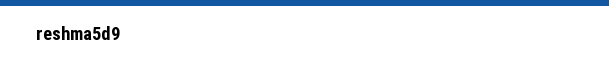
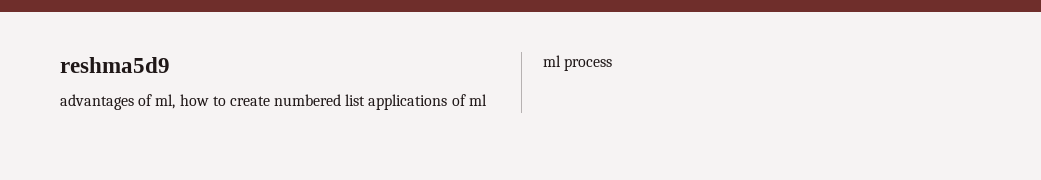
+ advantages of ml, how to create numbered list applications of ml ml process

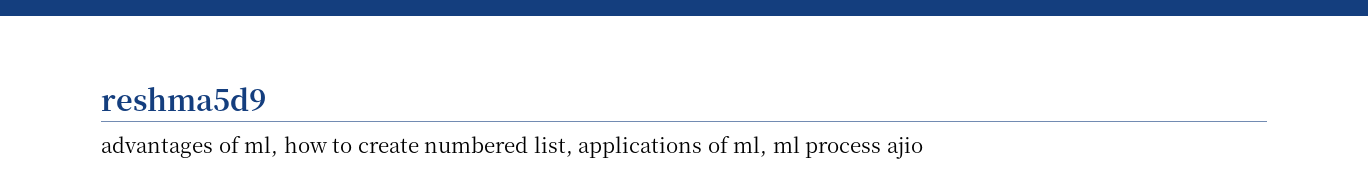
- advantages of ml, how to create numbered list applications of ml ml process
+ advantages of ml, how to create numbered list, applications of ml, ml process ajio

